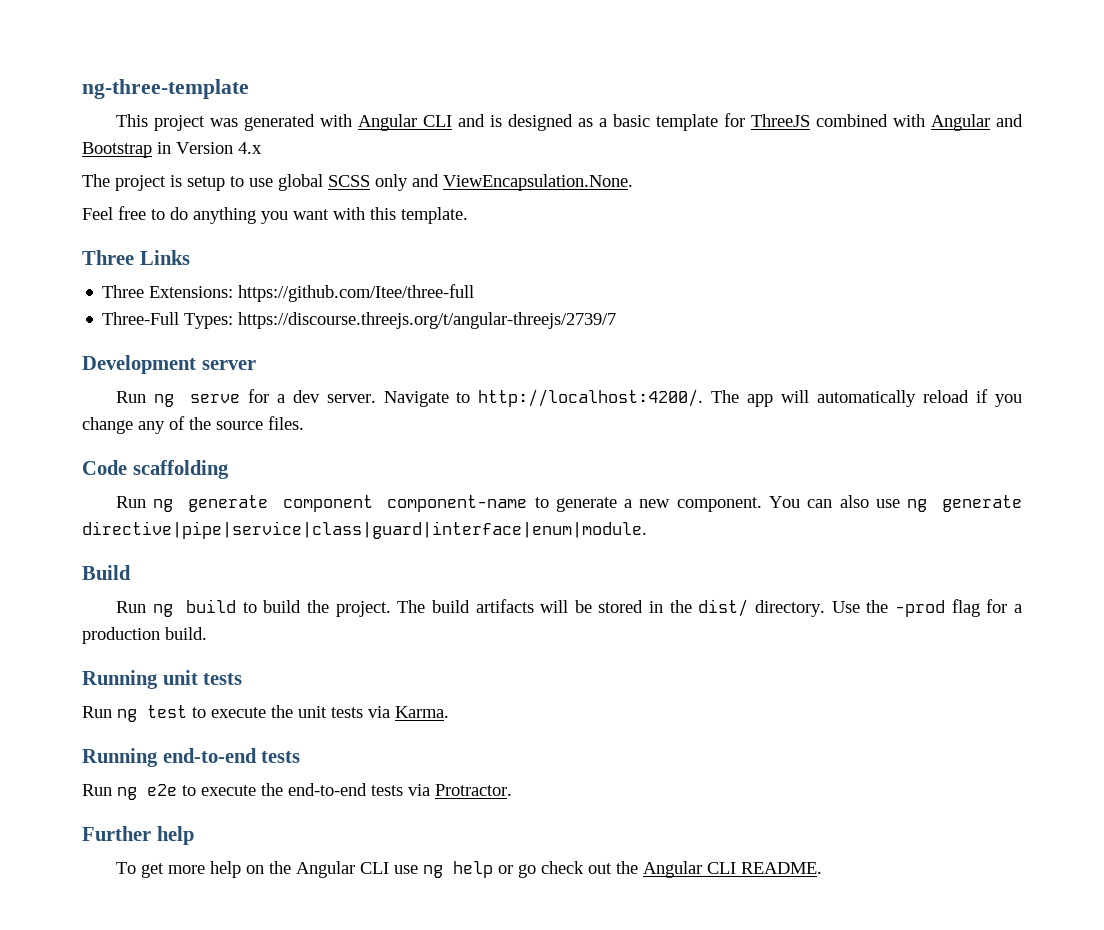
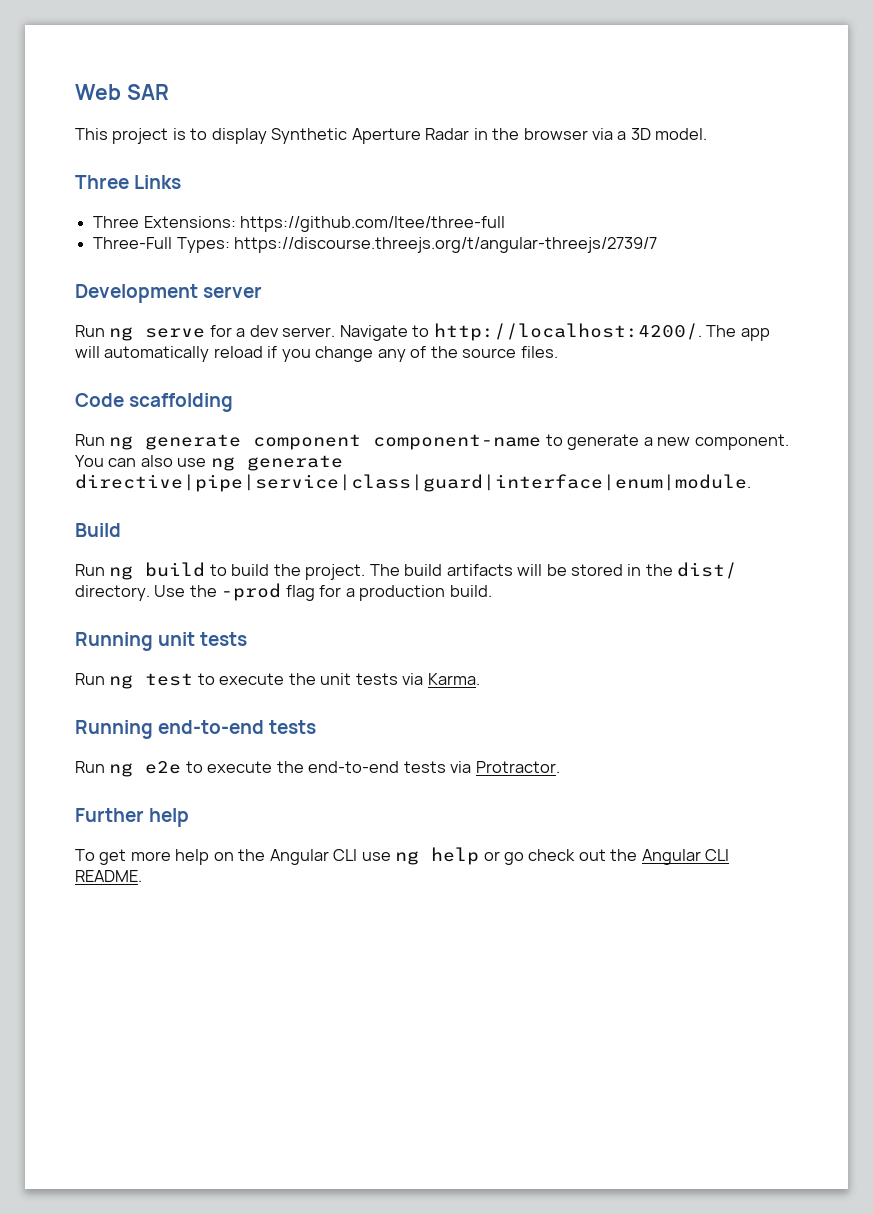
- ng-three-template
+ Web SAR
- This project was generated with Angular CLI and is designed as a basic template for ThreeJS combined with Angular and Bootstrap in Version 4.x
- The project is setup to use global SCSS only and ViewEncapsulation.None.
- Feel free to do anything you want with this template.
+ This project is to display Synthetic Aperture Radar in the browser via a 3D model.

